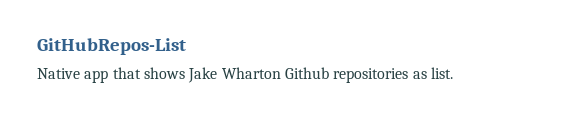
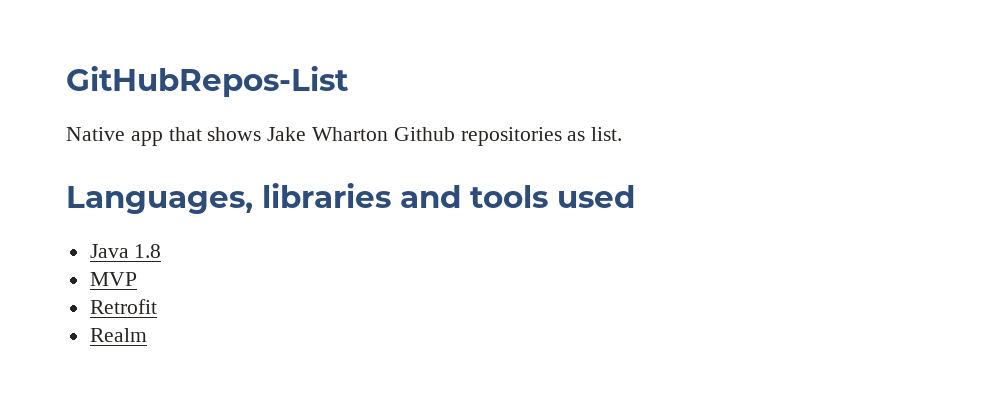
+ Languages, libraries and tools used
+ Java 1.8
+ MVP
+ Retrofit
+ Realm

